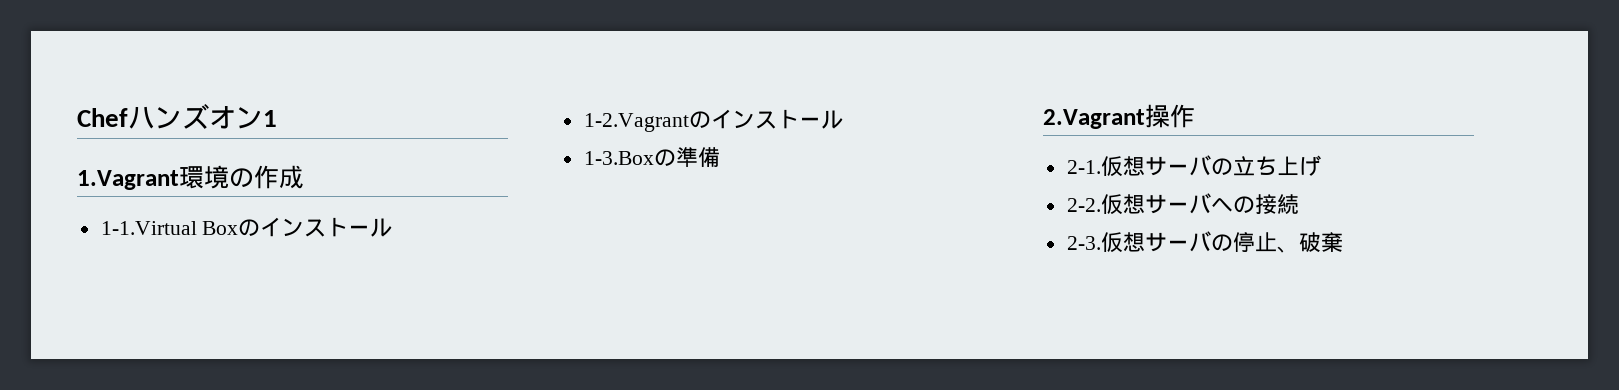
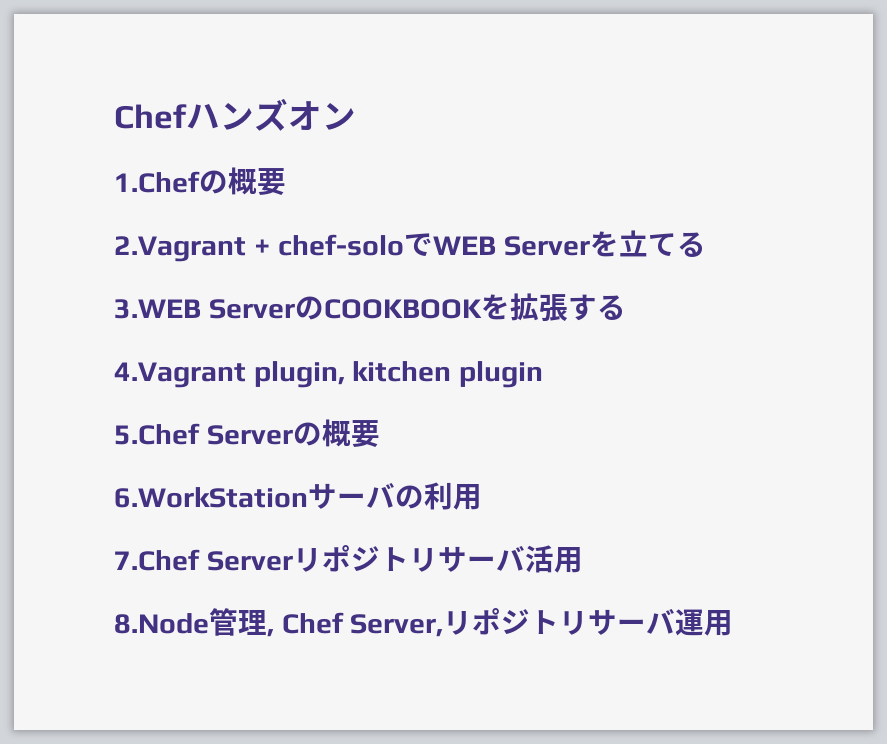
- Chefハンズオン1
- 1.Vagrant環境の作成
- 1-1.Virtual Boxのインストール
- 1-2.Vagrantのインストール
- 1-3.Boxの準備
- 2.Vagrant操作
- 2-1.仮想サーバの立ち上げ
- 2-2.仮想サーバへの接続
- 2-3.仮想サーバの停止、破棄
+ Chefハンズオン
+ 1.Chefの概要
+ 2.Vagrant + chef-soloでWEB Serverを立てる
+ 3.WEB ServerのCOOKBOOKを拡張する
+ 4.Vagrant plugin, kitchen plugin
+ 5.Chef Serverの概要
+ 6.WorkStationサーバの利用
+ 7.Chef Serverリポジトリサーバ活用
+ 8.Node管理, Chef Server,リポジトリサーバ運用

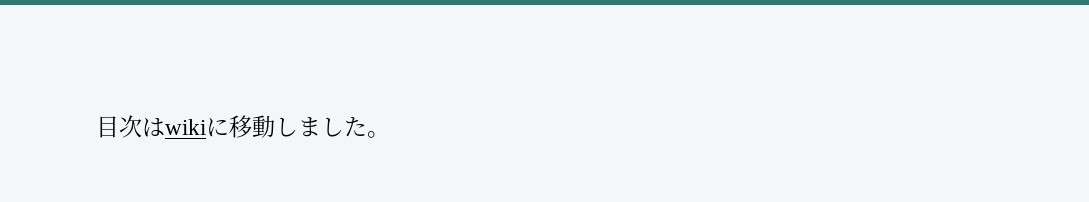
- Chefハンズオン
- 1.Chefの概要
- 2.Vagrant + chef-soloでWEB Serverを立てる
- 3.WEB ServerのCOOKBOOKを拡張する
- 4.Vagrant plugin, kitchen plugin
- 5.Chef Serverの概要
- 6.WorkStationサーバの利用
- 7.Chef Serverリポジトリサーバ活用
- 8.Node管理, Chef Server,リポジトリサーバ運用
+ 目次はwikiに移動しました。

